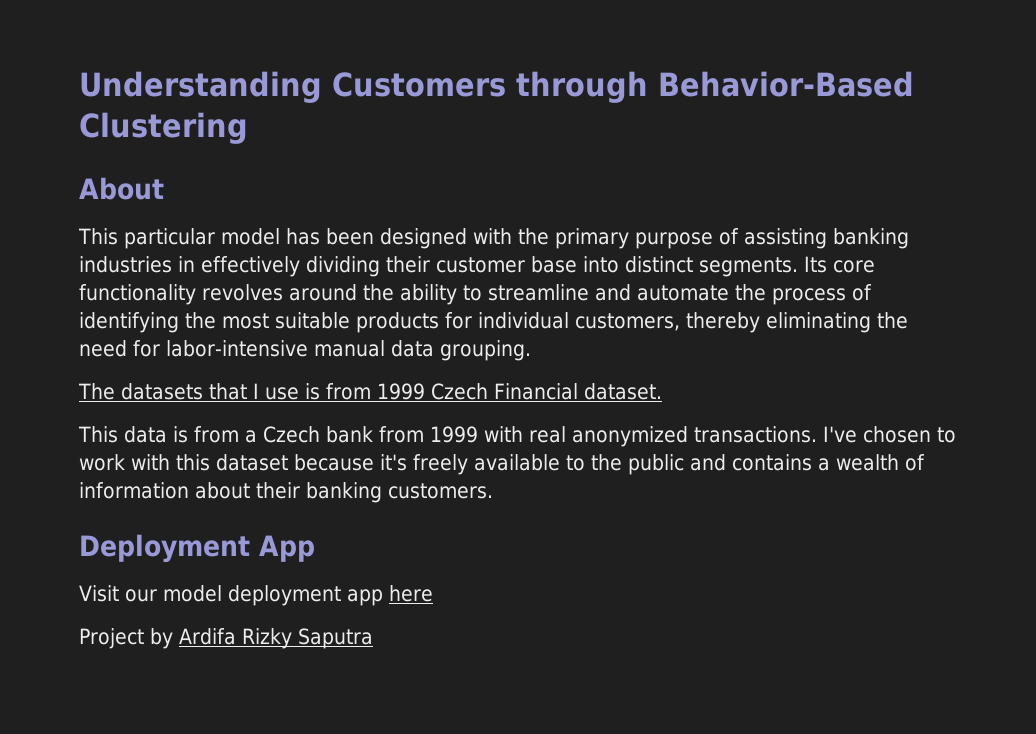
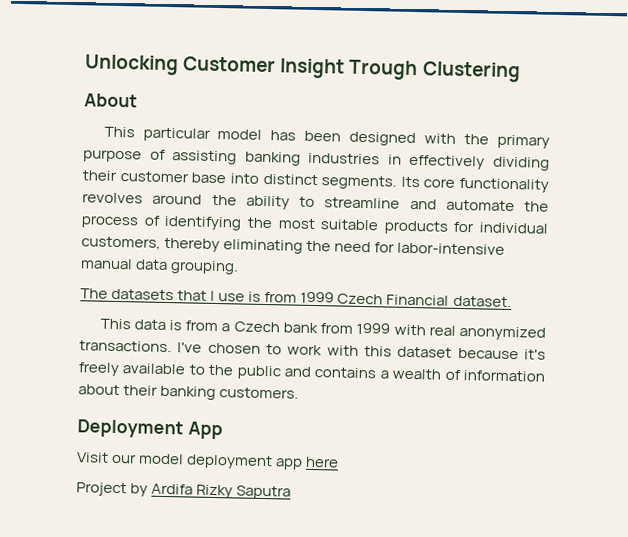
- Understanding Customers through Behavior-Based Clustering
+ Unlocking Customer Insight Trough Clustering

